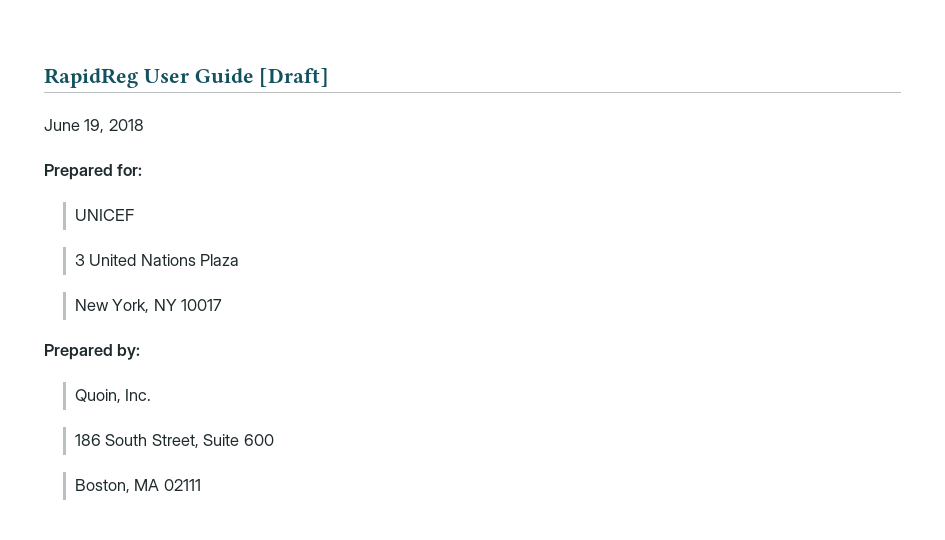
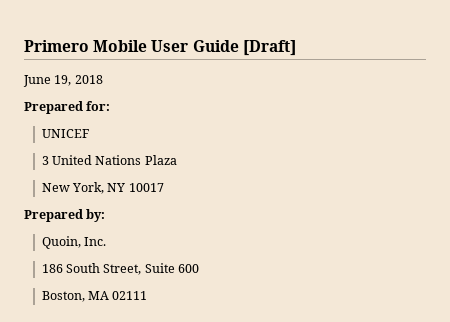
- RapidReg User Guide [Draft]
+ Primero Mobile User Guide [Draft]

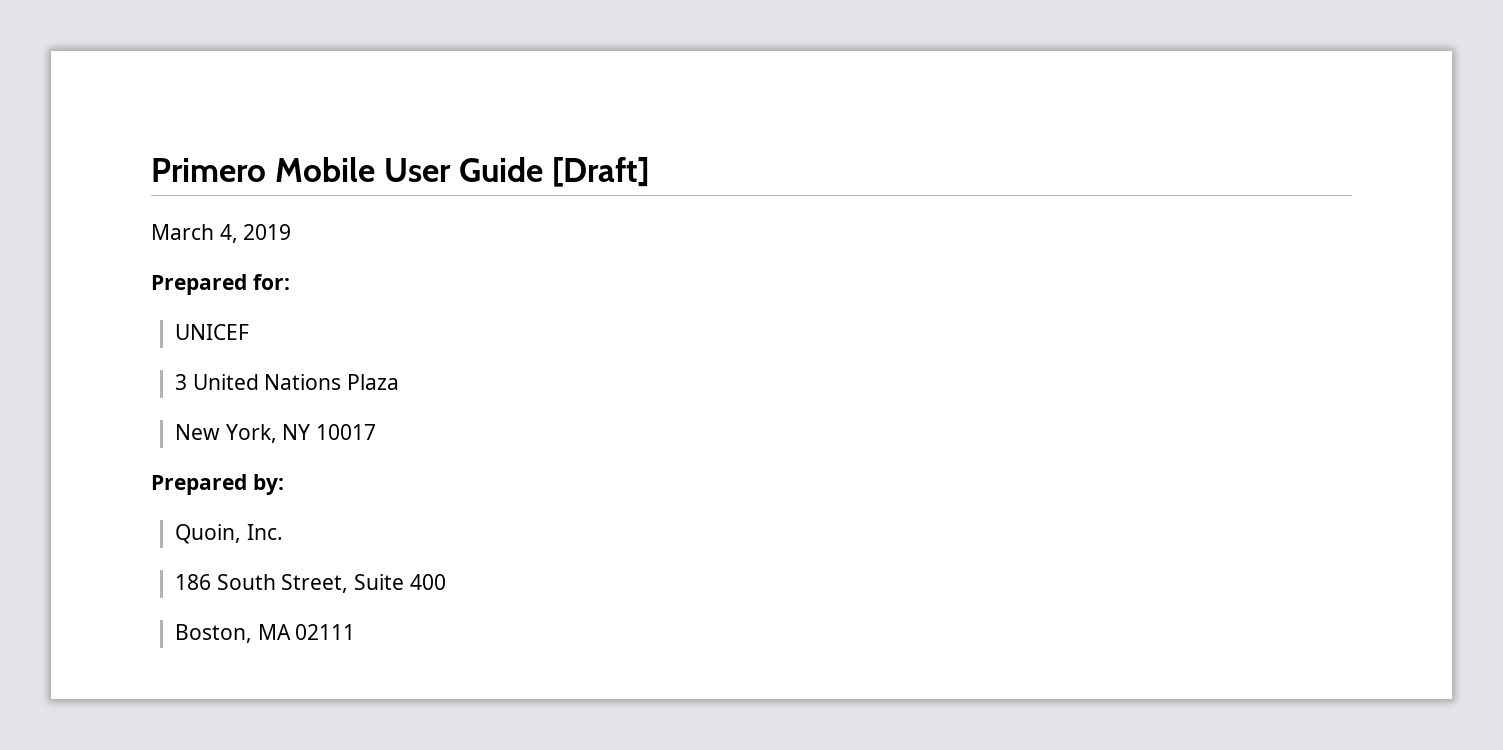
- June 19, 2018
+ March 4, 2019
- 186 South Street, Suite 600
+ 186 South Street, Suite 400

